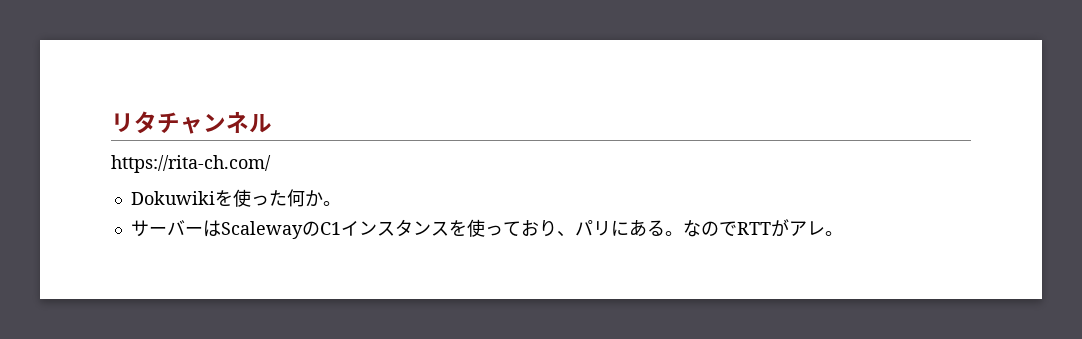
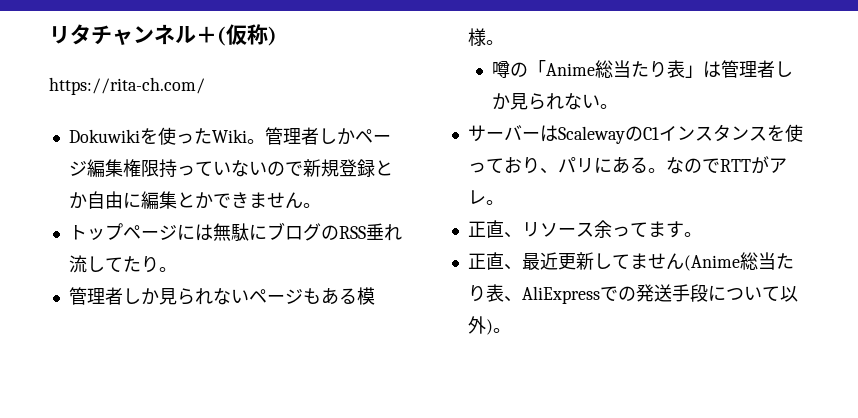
- リタチャンネル
+ リタチャンネル＋(仮称)
- Dokuwikiを使った何か。
+ Dokuwikiを使ったWiki。管理者しかページ編集権限持っていないので新規登録とか自由に編集とかできません。
+ トップページには無駄にブログのRSS垂れ流してたり。
+ 管理者しか見られないページもある模様。
+ 噂の「Anime総当たり表」は管理者しか見られない。
+ 正直、リソース余ってます。
+ 正直、最近更新してません(Anime総当たり表、AliExpressでの発送手段について以外)。

